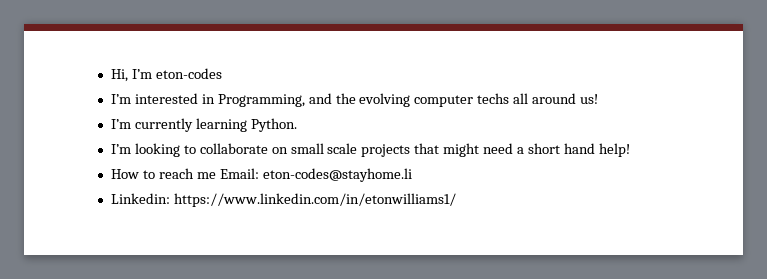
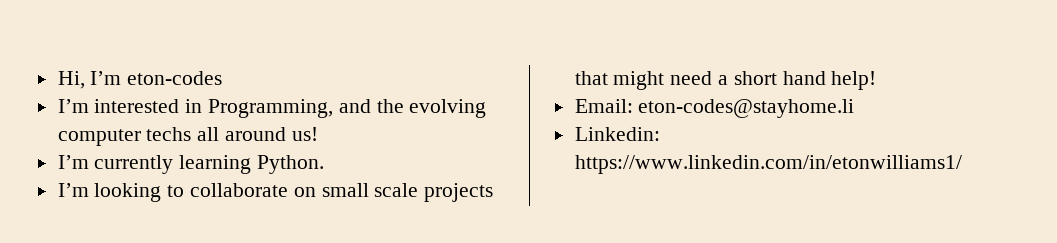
- How to reach me Email: eton-codes@stayhome.li
+ Email: eton-codes@stayhome.li

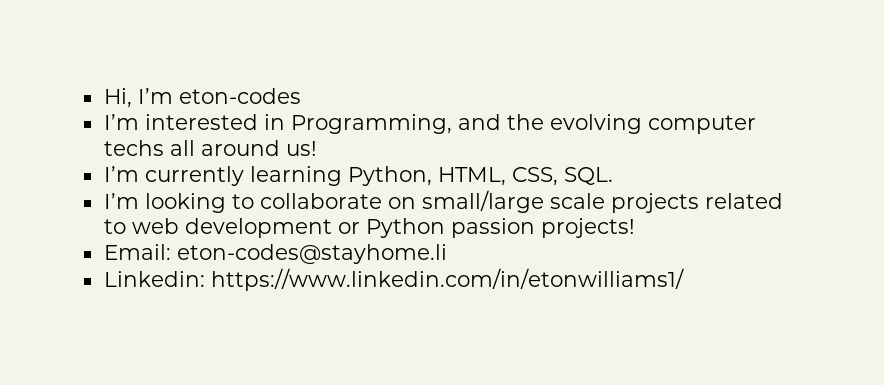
- I’m currently learning Python.
+ I’m currently learning Python, HTML, CSS, SQL.
- I’m looking to collaborate on small scale projects that might need a short hand help!
+ I’m looking to collaborate on small/large scale projects related to web development or Python passion projects!

